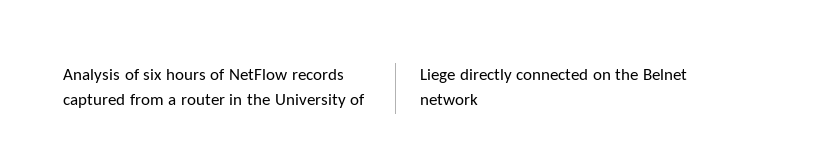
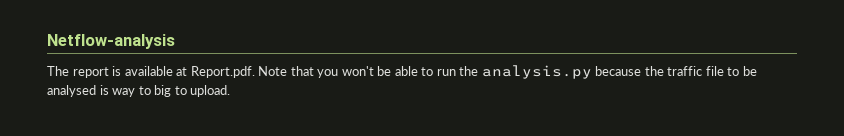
- Analysis of six hours of NetFlow records captured from a router in the University of Liege directly connected on the Belnet network
+ Netflow-analysis
+ The report is available at Report.pdf. Note that you won't be able to run the analysis.py because the traffic file to be analysed is way to big to upload.

